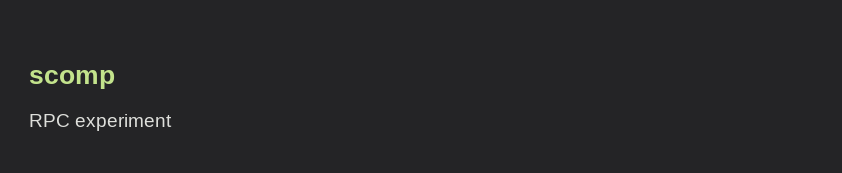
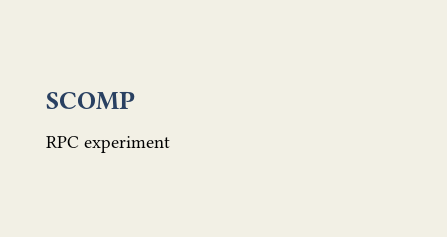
- scomp
+ SCOMP

